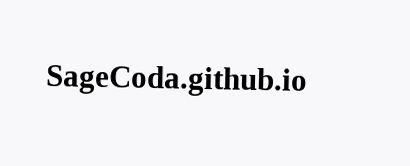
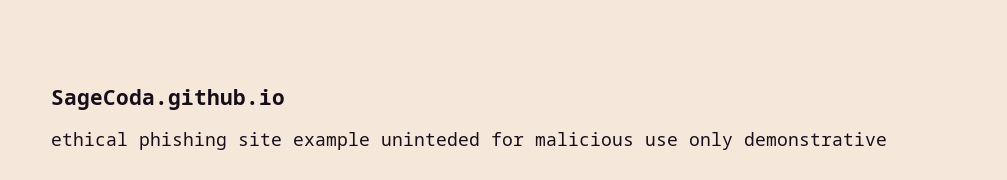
+ ethical phishing site example uninteded for malicious use only demonstrative

